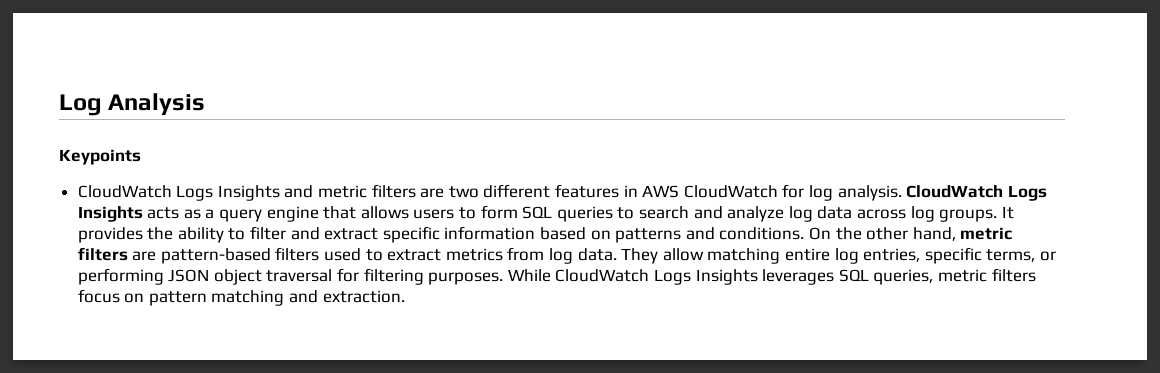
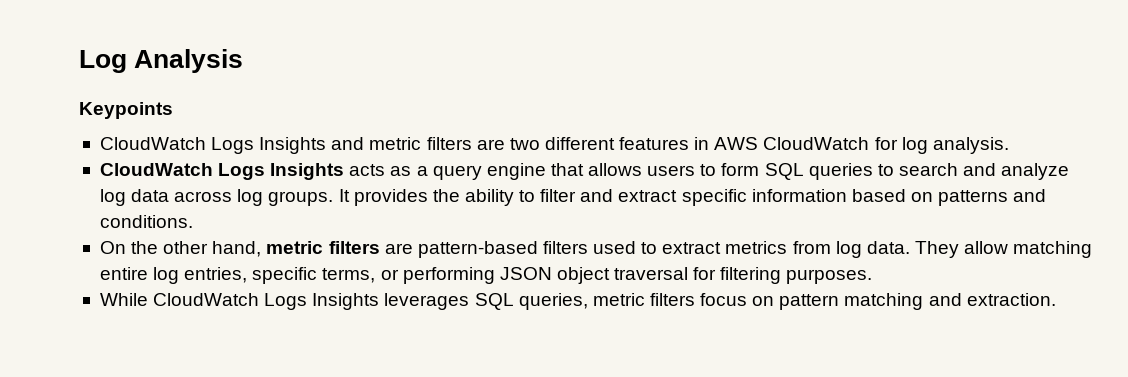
- CloudWatch Logs Insights and metric filters are two different features in AWS CloudWatch for log analysis. CloudWatch Logs Insights acts as a query engine that allows users to form SQL queries to search and analyze log data across log groups.
+ CloudWatch Logs Insights and metric filters are two different features in AWS CloudWatch for log analysis.
+ CloudWatch Logs Insights acts as a query engine that allows users to form SQL queries to search and analyze log data across log groups.
- It provides the ability to filter and extract specific information based on patterns and conditions. On the other hand, metric filters are pattern-based filters used to extract metrics from log data.
+ It provides the ability to filter and extract specific information based on patterns and conditions.
+ On the other hand, metric filters are pattern-based filters used to extract metrics from log data.
- They allow matching entire log entries, specific terms, or performing JSON object traversal for filtering purposes. While CloudWatch Logs Insights leverages SQL queries, metric filters focus on pattern matching and extraction.
+ They allow matching entire log entries, specific terms, or performing JSON object traversal for filtering purposes.
+ While CloudWatch Logs Insights leverages SQL queries, metric filters focus on pattern matching and extraction.

